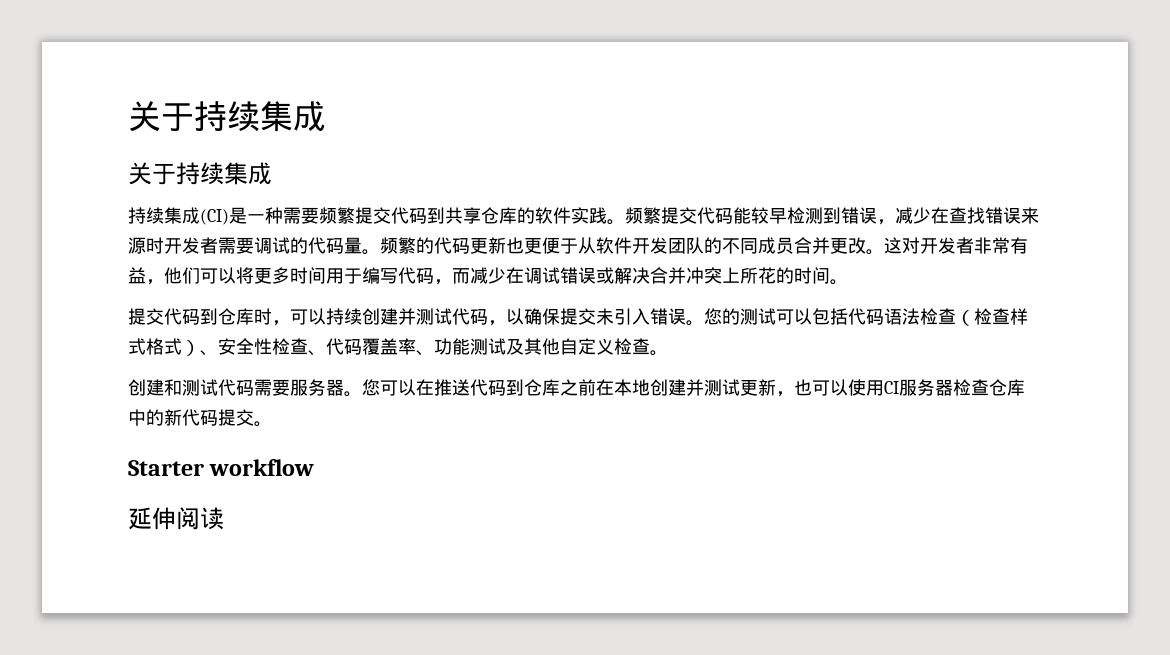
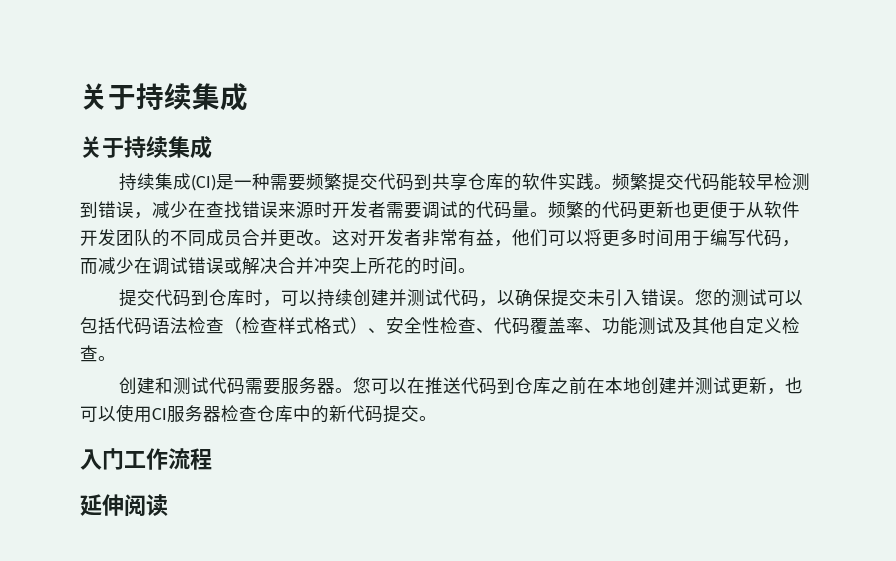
- Starter workflow
+ 入门工作流程

